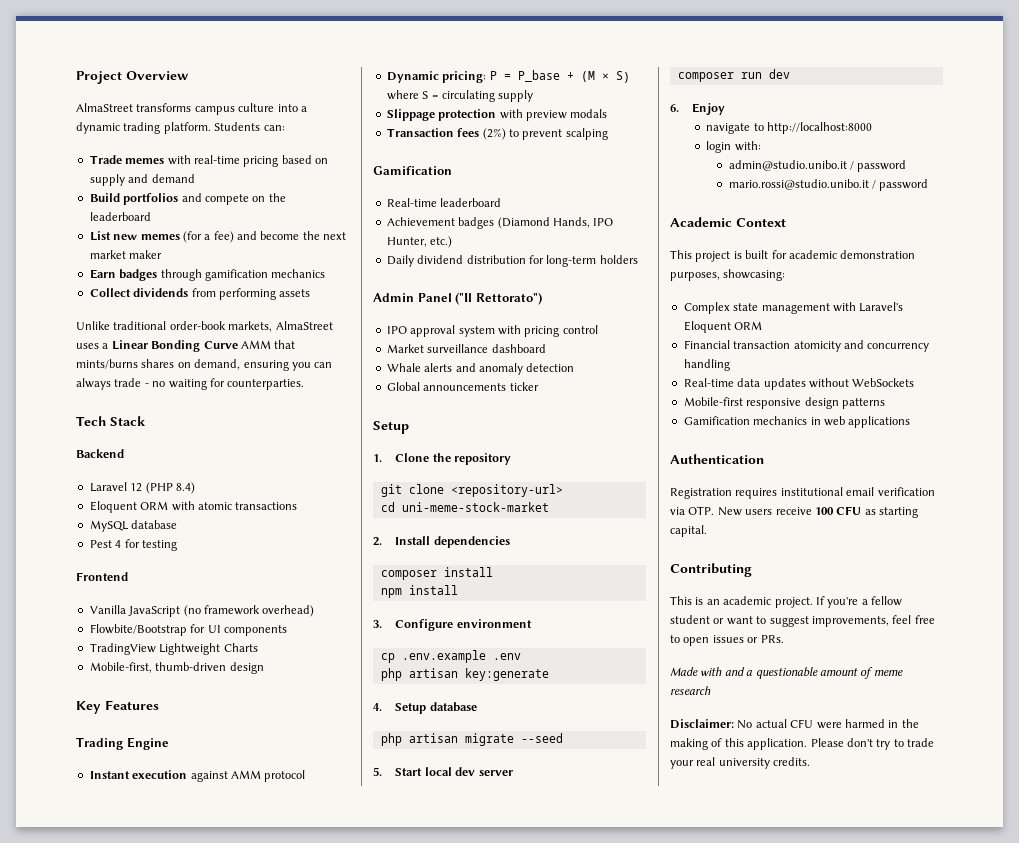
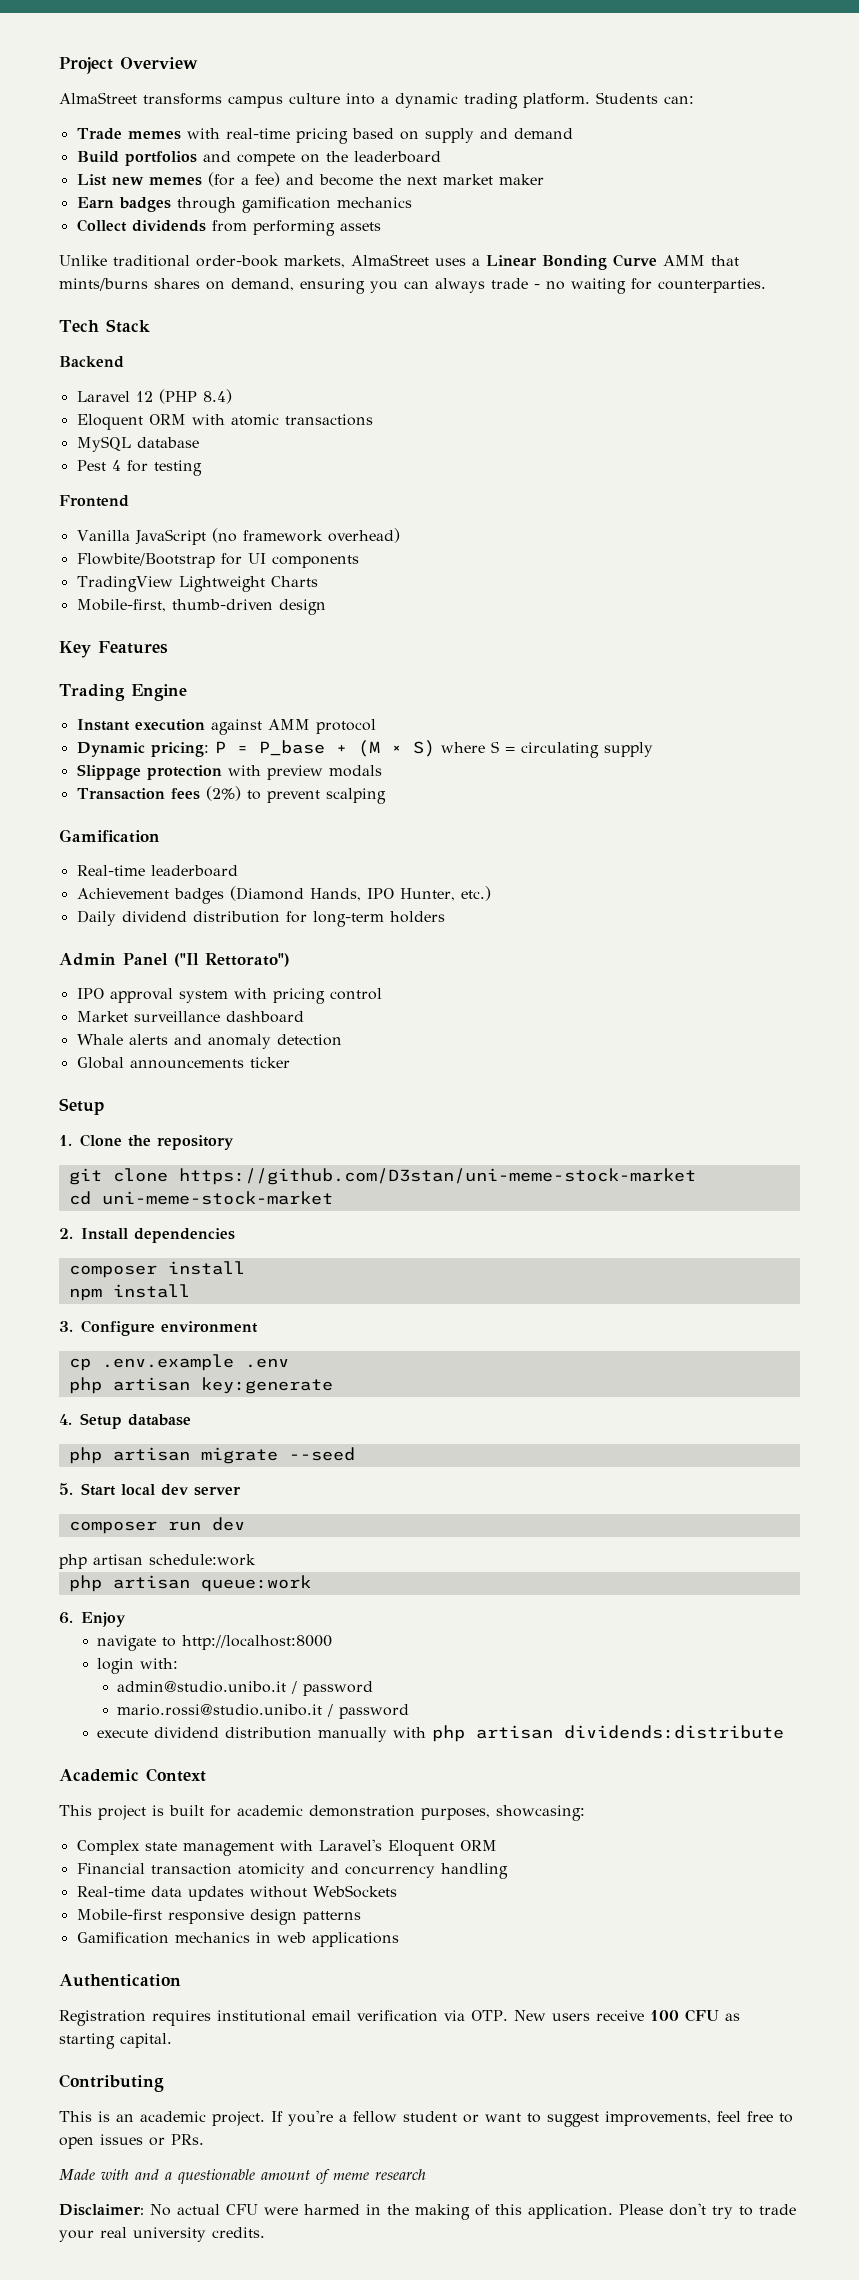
- git clone <repository-url>
+ git clone https://github.com/D3stan/uni-meme-stock-market
+ php artisan schedule:work
+ php artisan queue:work
+ execute dividend distribution manually with php artisan dividends:distribute

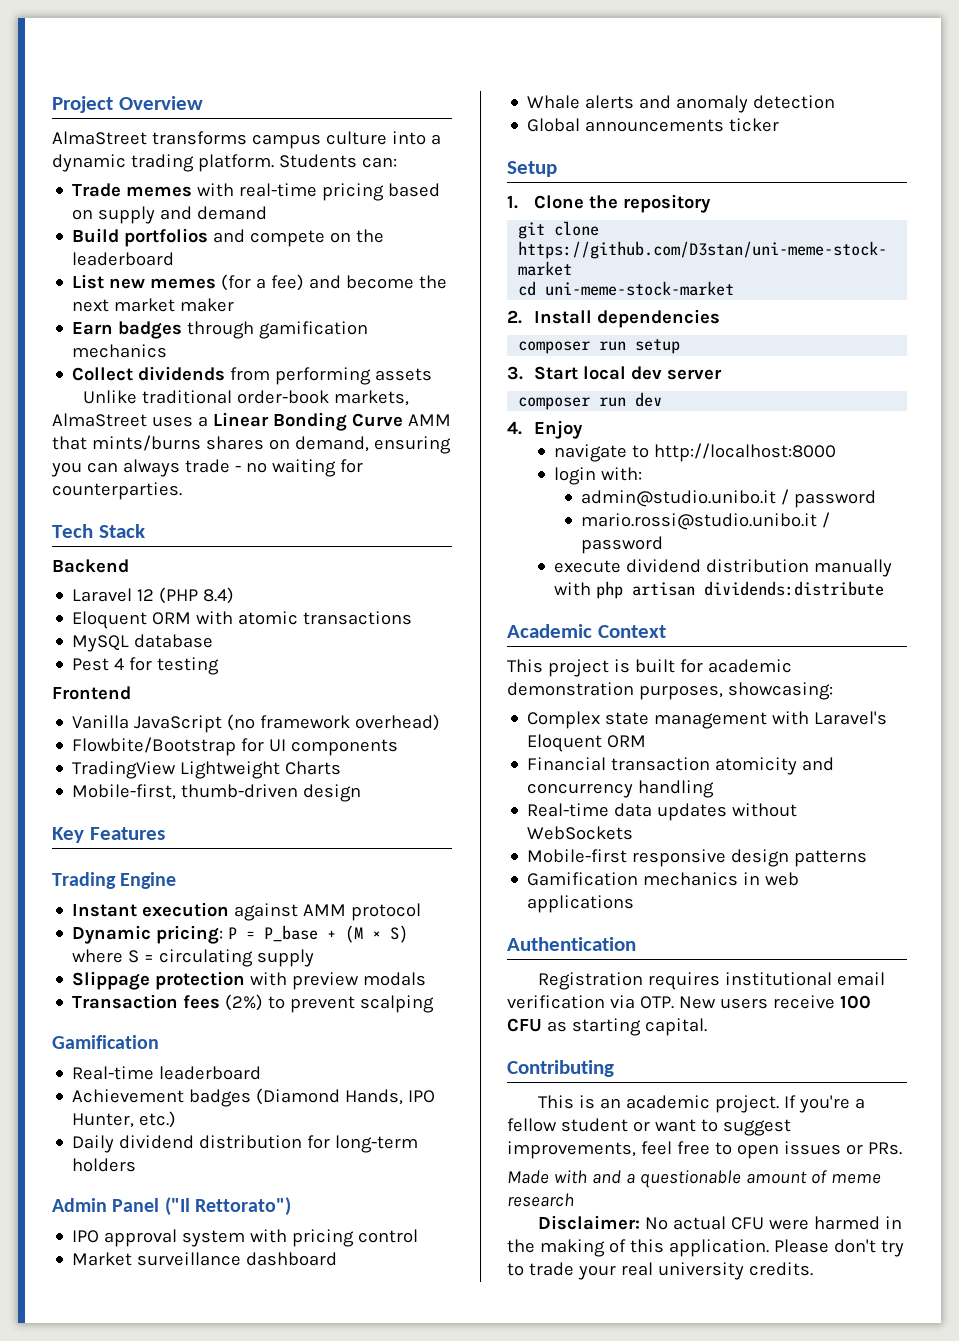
- composer install
- npm install
- 3. Configure environment
- cp .env.example .env
- php artisan key:generate
- 4. Setup database
- php artisan migrate --seed
- 5. Start local dev server
+ composer run setup
+ 3. Start local dev server
- php artisan schedule:work
- php artisan queue:work
- 6. Enjoy
+ 4. Enjoy

